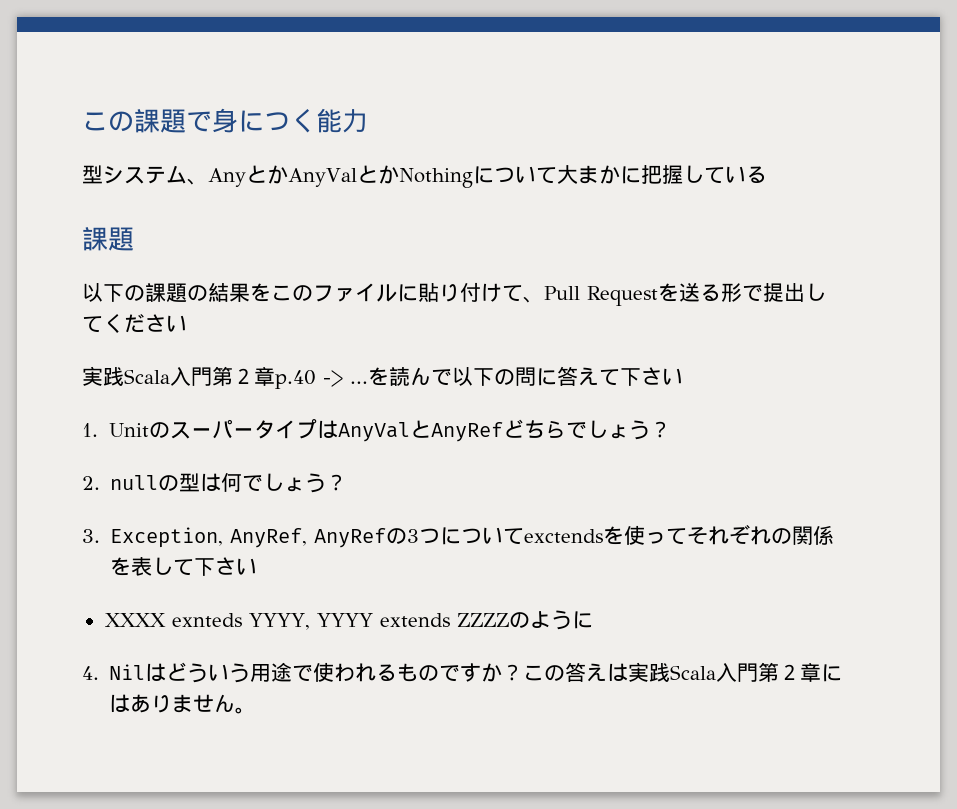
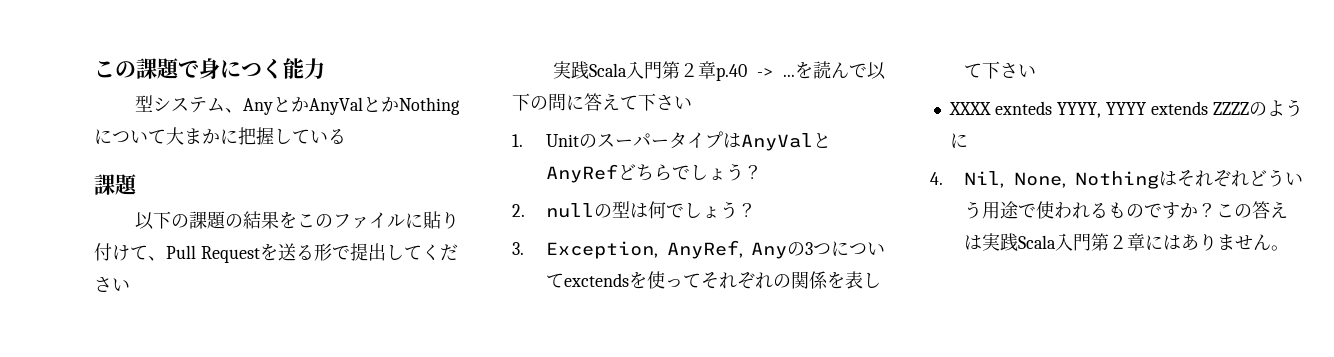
- 3. Exception, AnyRef, AnyRefの3つについてexctendsを使ってそれぞれの関係を表して下さい
+ 3. Exception, AnyRef, Anyの3つについてexctendsを使ってそれぞれの関係を表して下さい
- 4. Nilはどういう用途で使われるものですか？
+ 4. Nil, None, Nothingはそれぞれどういう用途で使われるものですか？

